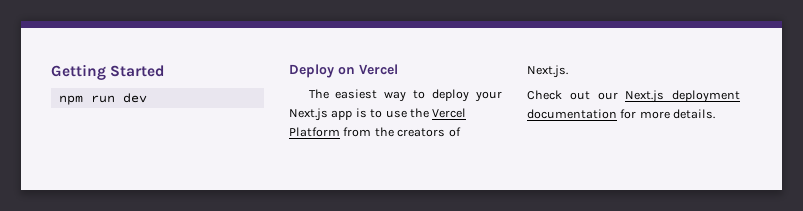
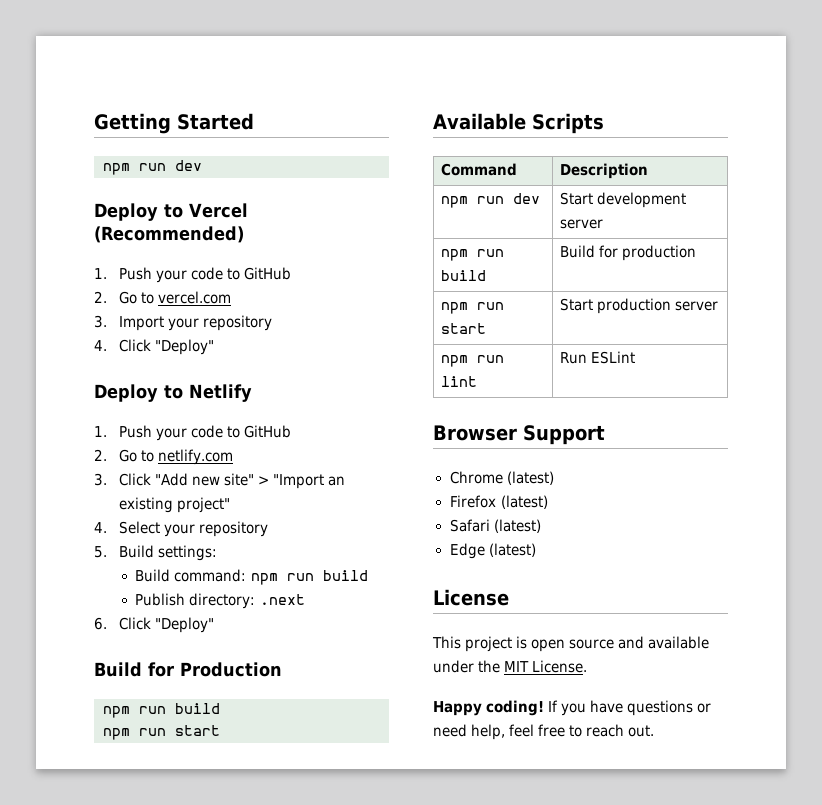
- Deploy on Vercel
- The easiest way to deploy your Next.js app is to use the Vercel Platform from the creators of Next.js.
- Check out our Next.js deployment documentation for more details.
+ Deploy to Vercel (Recommended)
+ 1. Push your code to GitHub
+ 2. Go to vercel.com
+ 3. Import your repository
+ 4. Click "Deploy"
+ Deploy to Netlify
+ 1. Push your code to GitHub
+ 2. Go to netlify.com
+ 3. Click "Add new site" > "Import an existing project"
+ 4. Select your repository
+ 5. Build settings:
+ Build command: npm run build
+ Publish directory: .next
+ 6. Click "Deploy"
+ Build for Production
+ npm run build
+ npm run start
+ Available Scripts
+ Command | Description
+ npm run dev | Start development server
+ npm run build | Build for production
+ npm run start | Start production server
+ npm run lint | Run ESLint
+ Browser Support
+ Chrome (latest)
+ Firefox (latest)
+ Safari (latest)
+ Edge (latest)
+ License
+ This project is open source and available under the MIT License.
+ Happy coding! If you have questions or need help, feel free to reach out.

